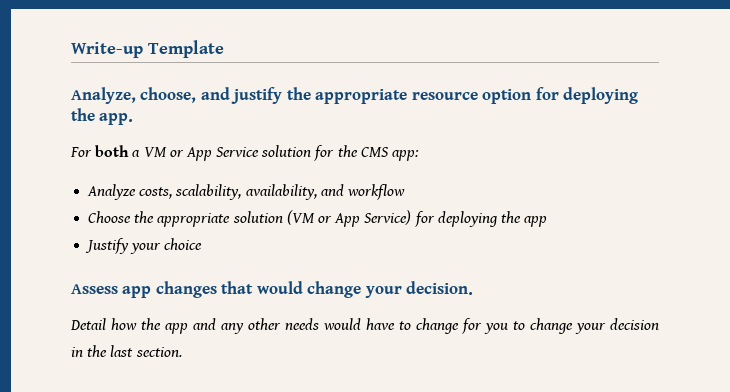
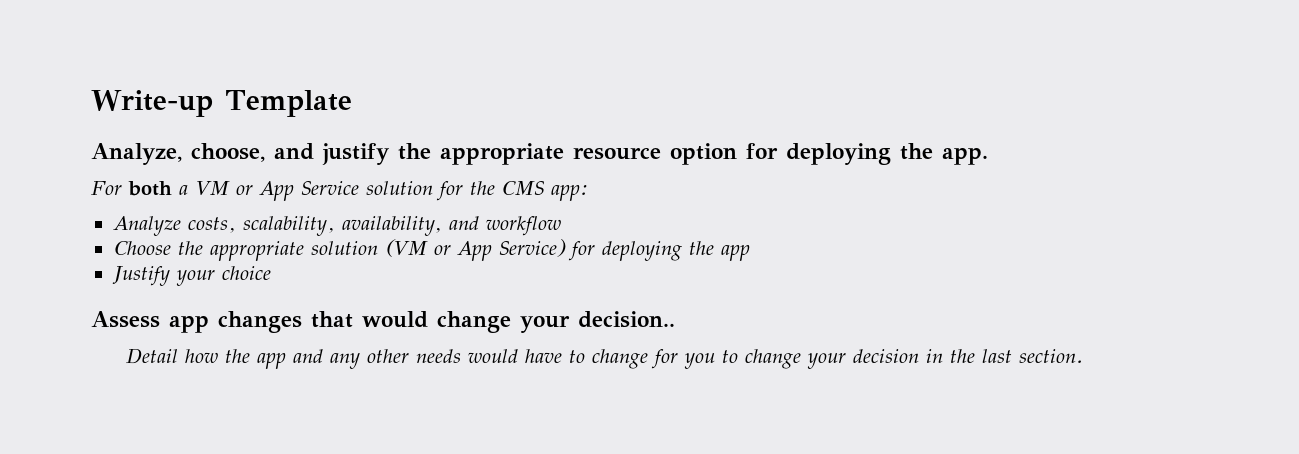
- Assess app changes that would change your decision.
+ Assess app changes that would change your decision..

